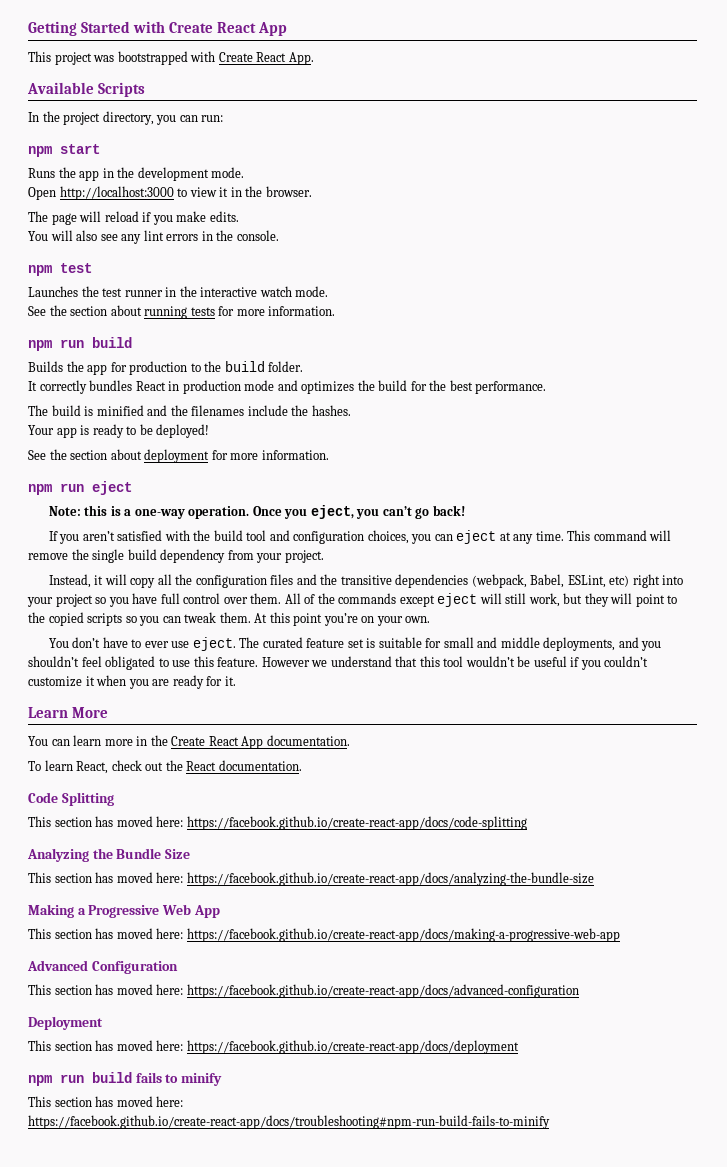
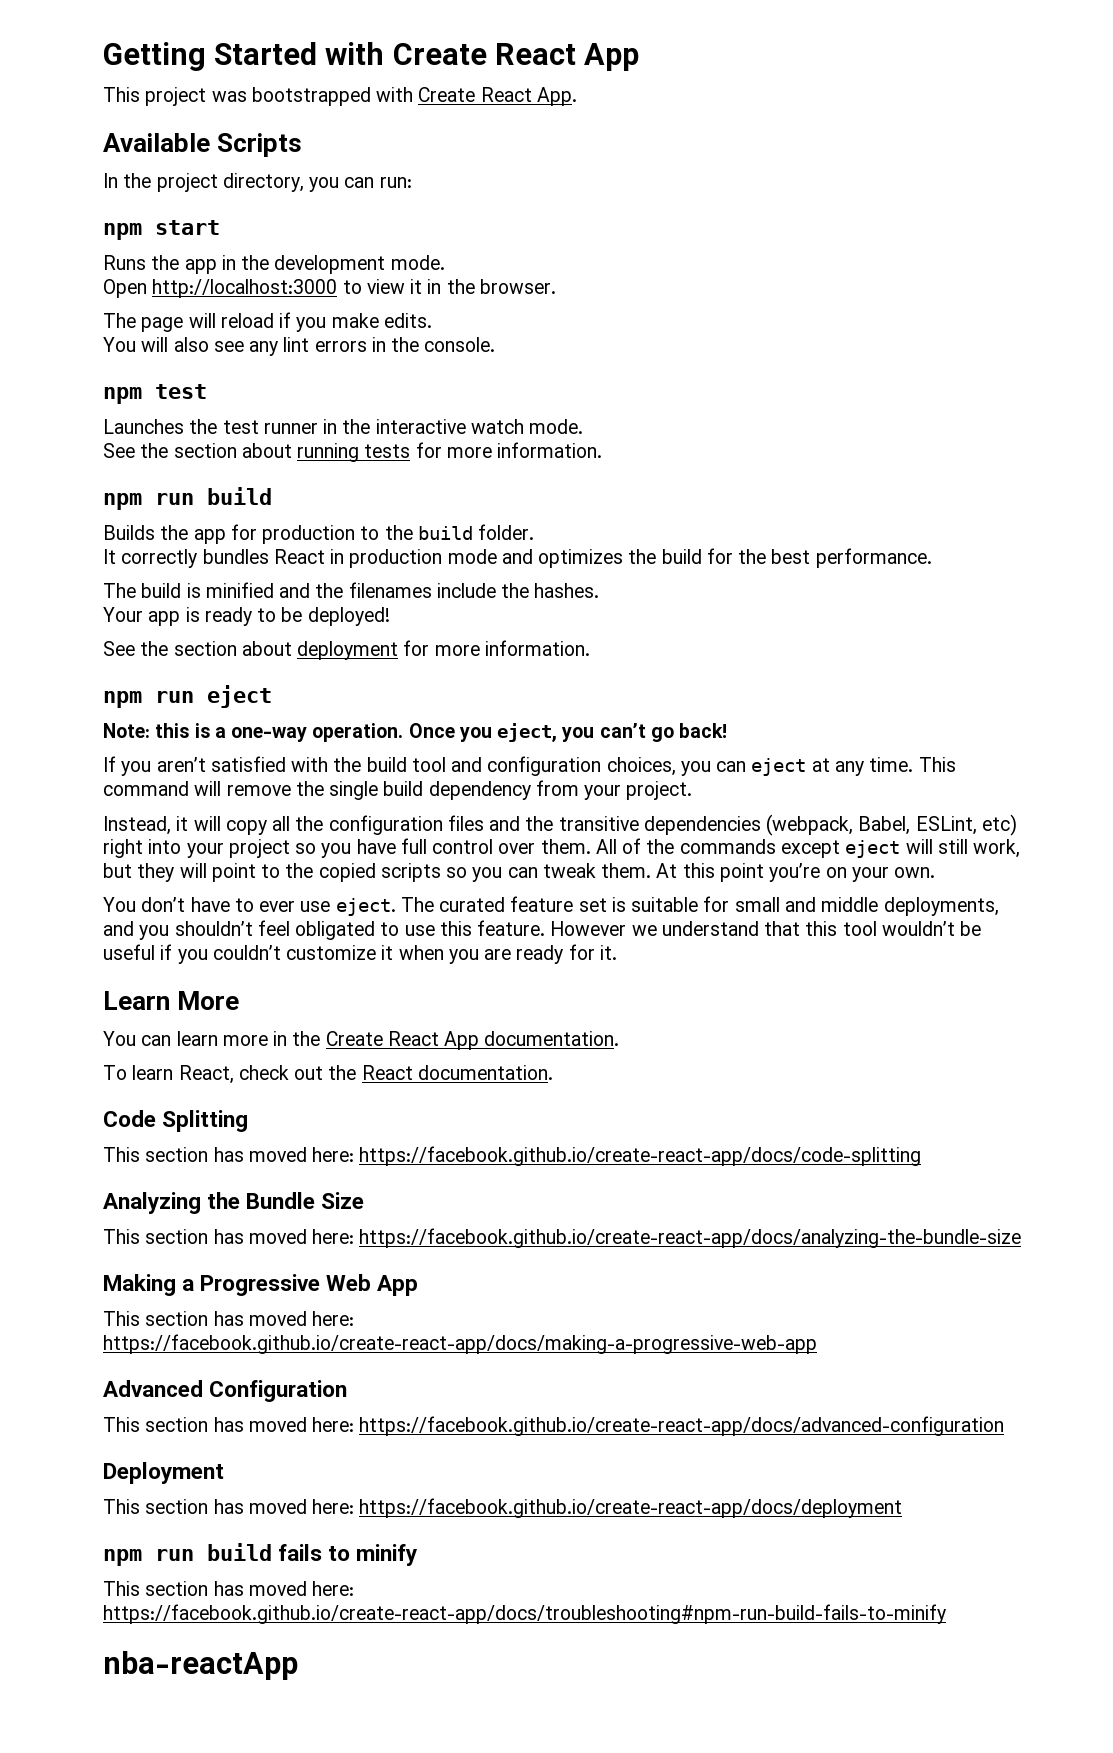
+ nba-reactApp

